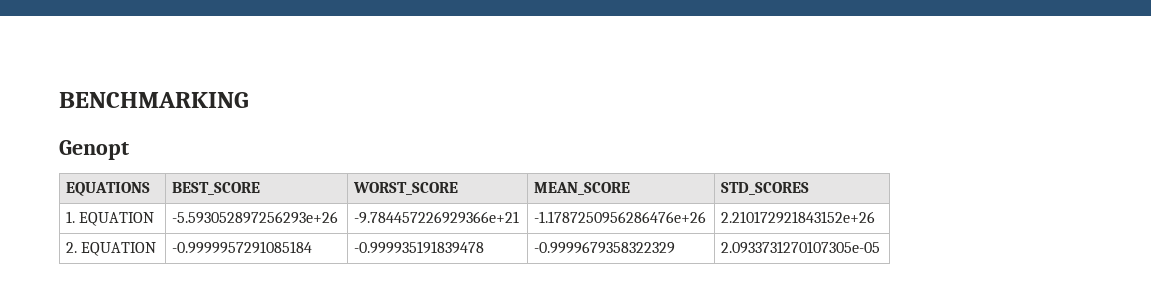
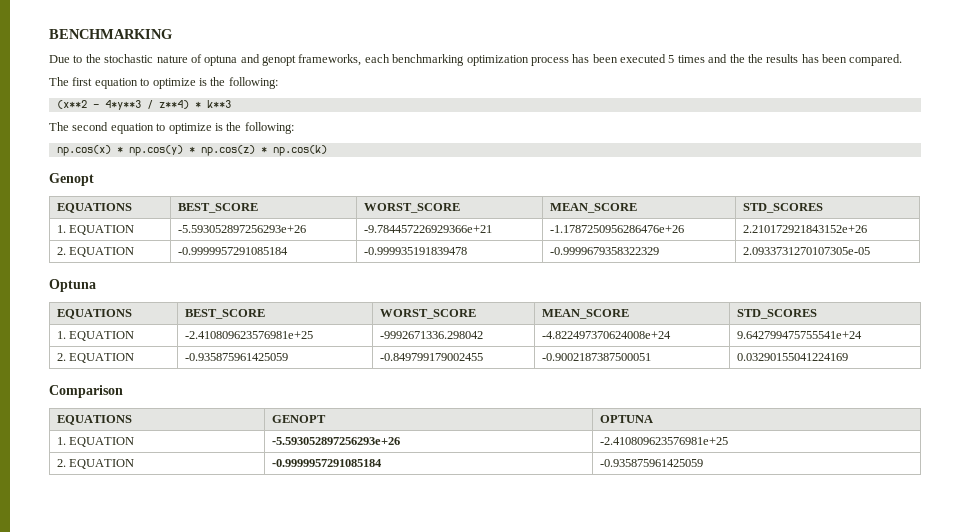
+ Due to the stochastic nature of optuna and genopt frameworks, each benchmarking optimization process has been executed 5 times and the the results has been compared.
+ The first equation to optimize is the following:
+ (x**2 - 4*y**3 / z**4) * k**3
+ The second equation to optimize is the following:
+ np.cos(x) * np.cos(y) * np.cos(z) * np.cos(k)
+ Optuna
+ EQUATIONS | BEST_SCORE | WORST_SCORE | MEAN_SCORE | STD_SCORES
+ 1. EQUATION | -2.410809623576981e+25 | -9992671336.298042 | -4.822497370624008e+24 | 9.642799475755541e+24
+ 2. EQUATION | -0.935875961425059 | -0.849799179002455 | -0.9002187387500051 | 0.03290155041224169
+ Comparison
+ EQUATIONS | GENOPT | OPTUNA
+ 1. EQUATION | -5.593052897256293e+26 | -2.410809623576981e+25
+ 2. EQUATION | -0.9999957291085184 | -0.935875961425059

